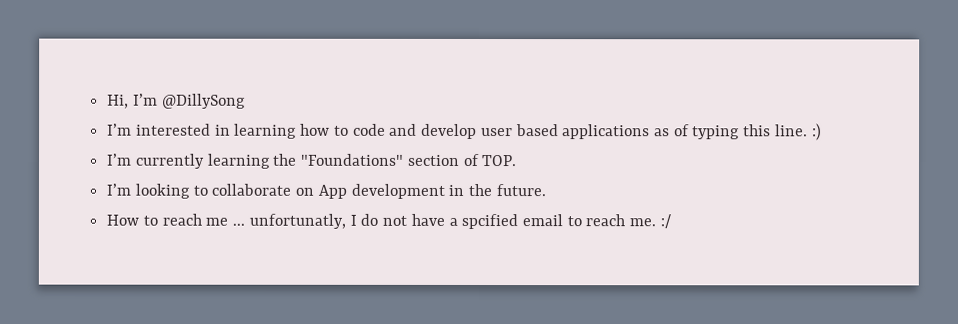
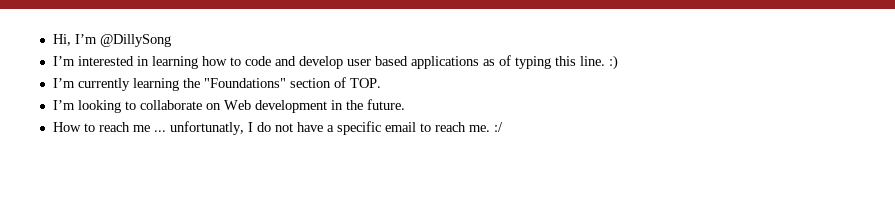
- I’m looking to collaborate on App development in the future.
+ I’m looking to collaborate on Web development in the future.
- How to reach me ... unfortunatly, I do not have a spcified email to reach me. :/
+ How to reach me ... unfortunatly, I do not have a specific email to reach me. :/

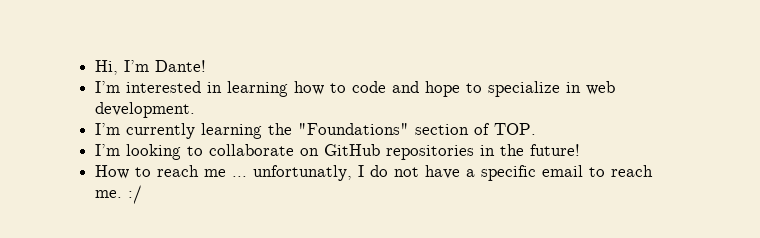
- Hi, I’m @DillySong
+ Hi, I’m Dante!
- I’m interested in learning how to code and develop user based applications as of typing this line. :)
+ I’m interested in learning how to code and hope to specialize in web development.
- I’m looking to collaborate on Web development in the future.
+ I’m looking to collaborate on GitHub repositories in the future!

